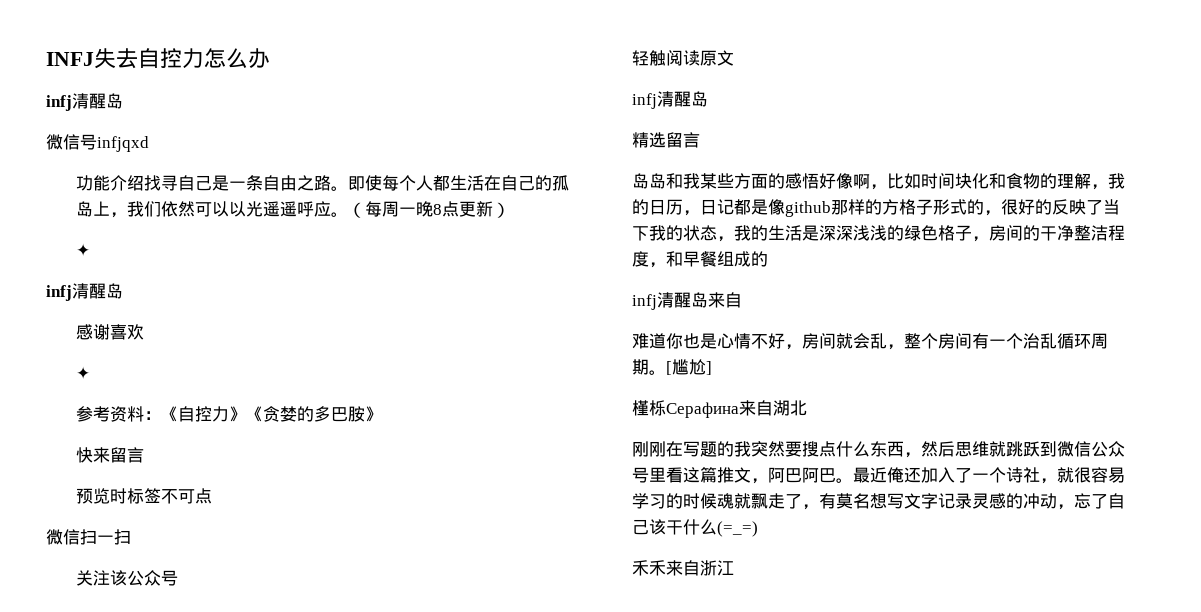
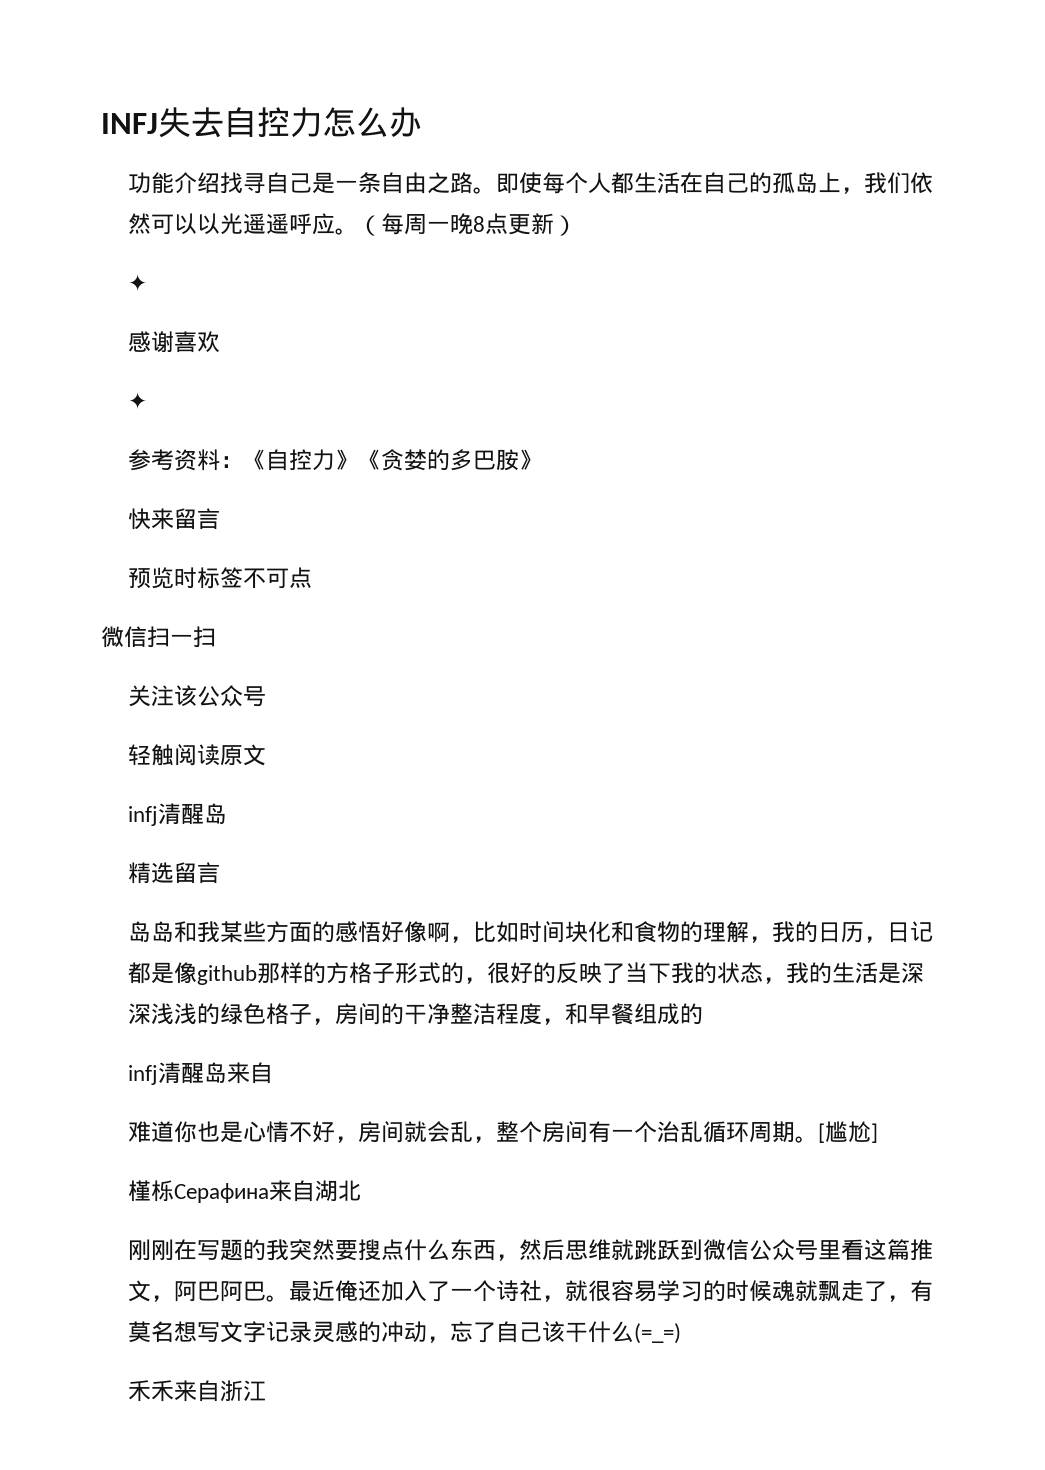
  INFJ失去自控力怎么办
- infj清醒岛
- 微信号infjqxd
  （每周一晚8点更新）
  ✦
- infj清醒岛

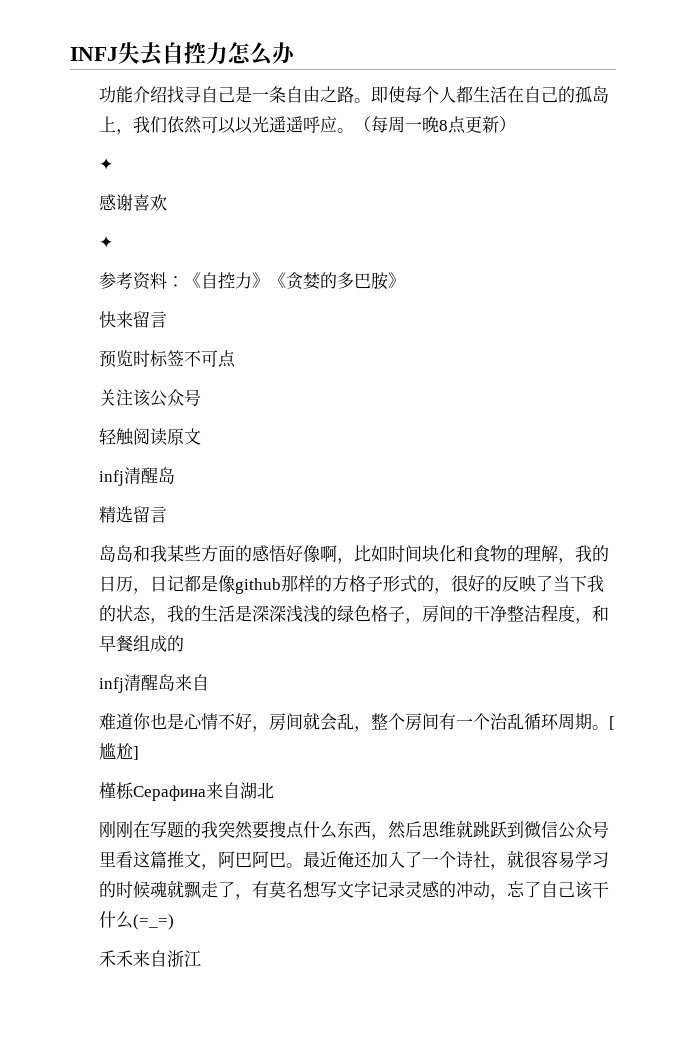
- 微信扫一扫

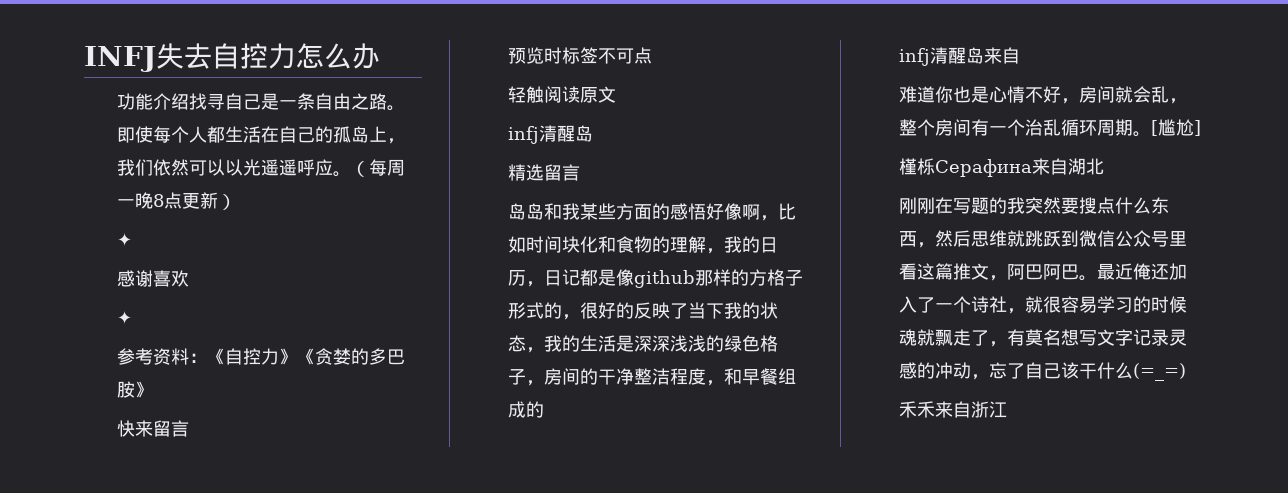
- 关注该公众号

